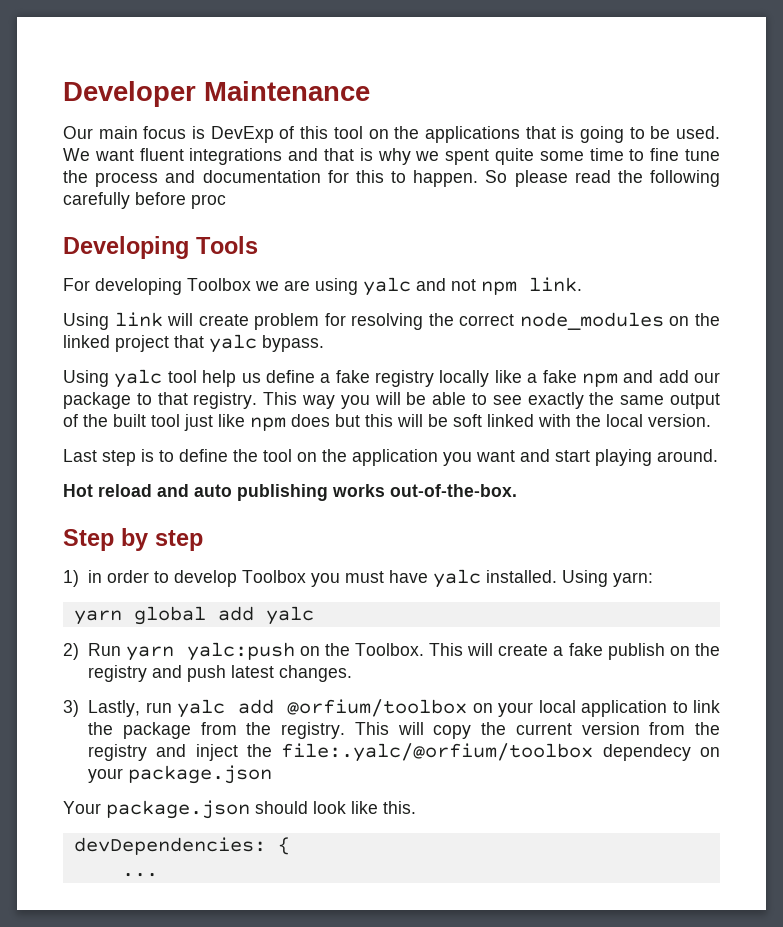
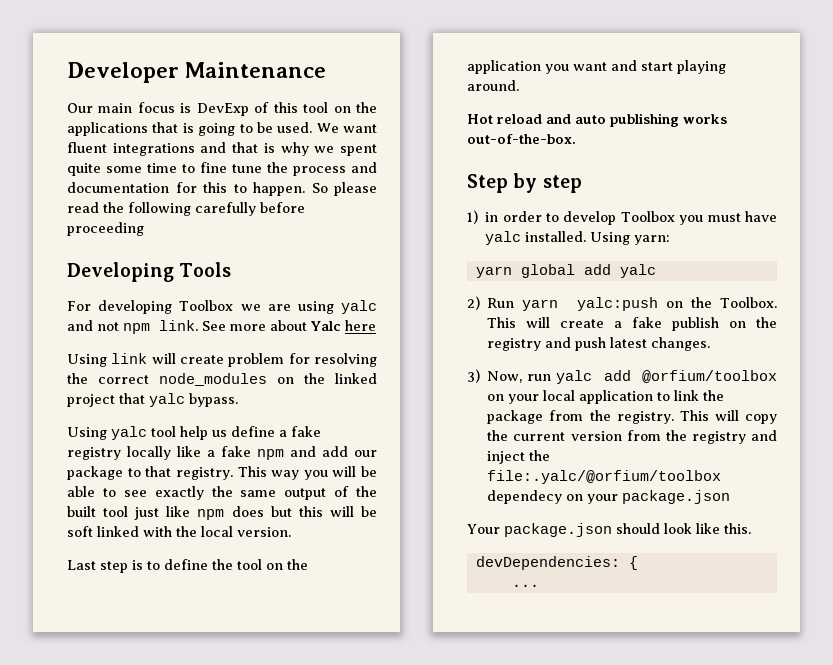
- So please read the following carefully before proc
+ So please read the following carefully before proceeding
+ See more about Yalc here
- 3) Lastly, run yalc add @orfium/toolbox on your local application to link the package from the registry.
+ 3) Now, run yalc add @orfium/toolbox on your local application to link the package from the registry.

